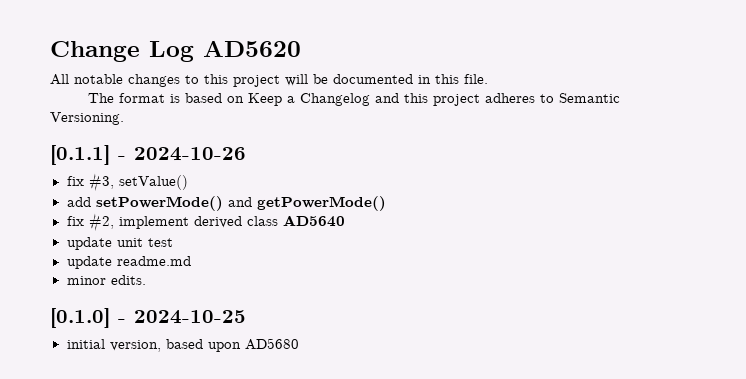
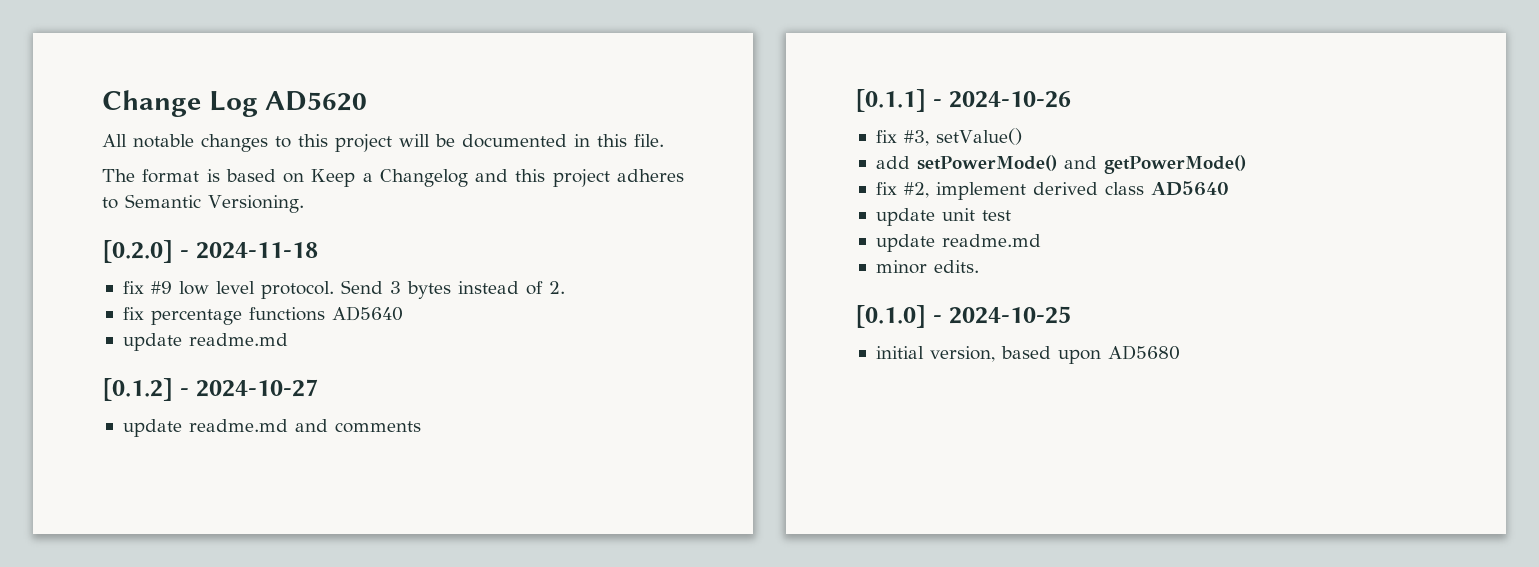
+ [0.2.0] - 2024-11-18
+ fix #9 low level protocol. Send 3 bytes instead of 2.
+ fix percentage functions AD5640
+ update readme.md
+ [0.1.2] - 2024-10-27
+ update readme.md and comments

